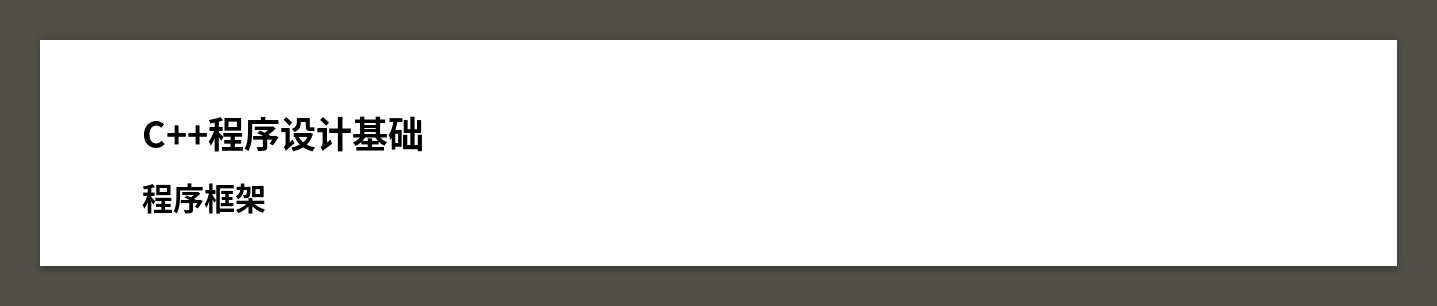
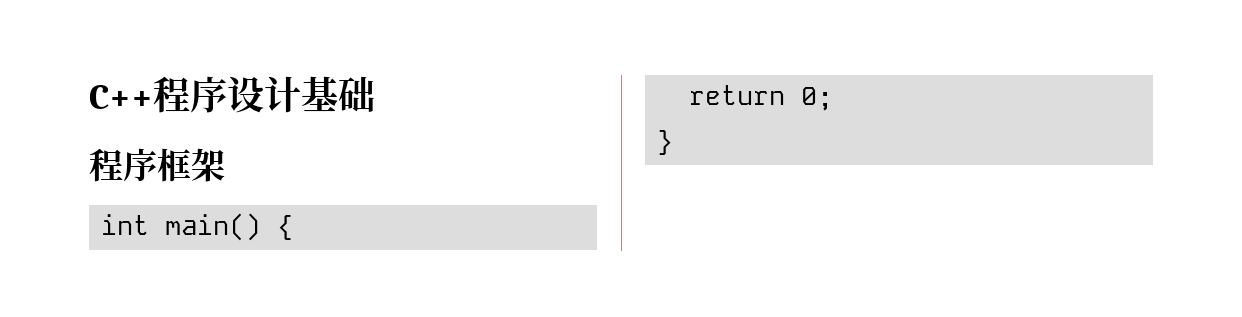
+ int main() {
+ return 0;
+ }

